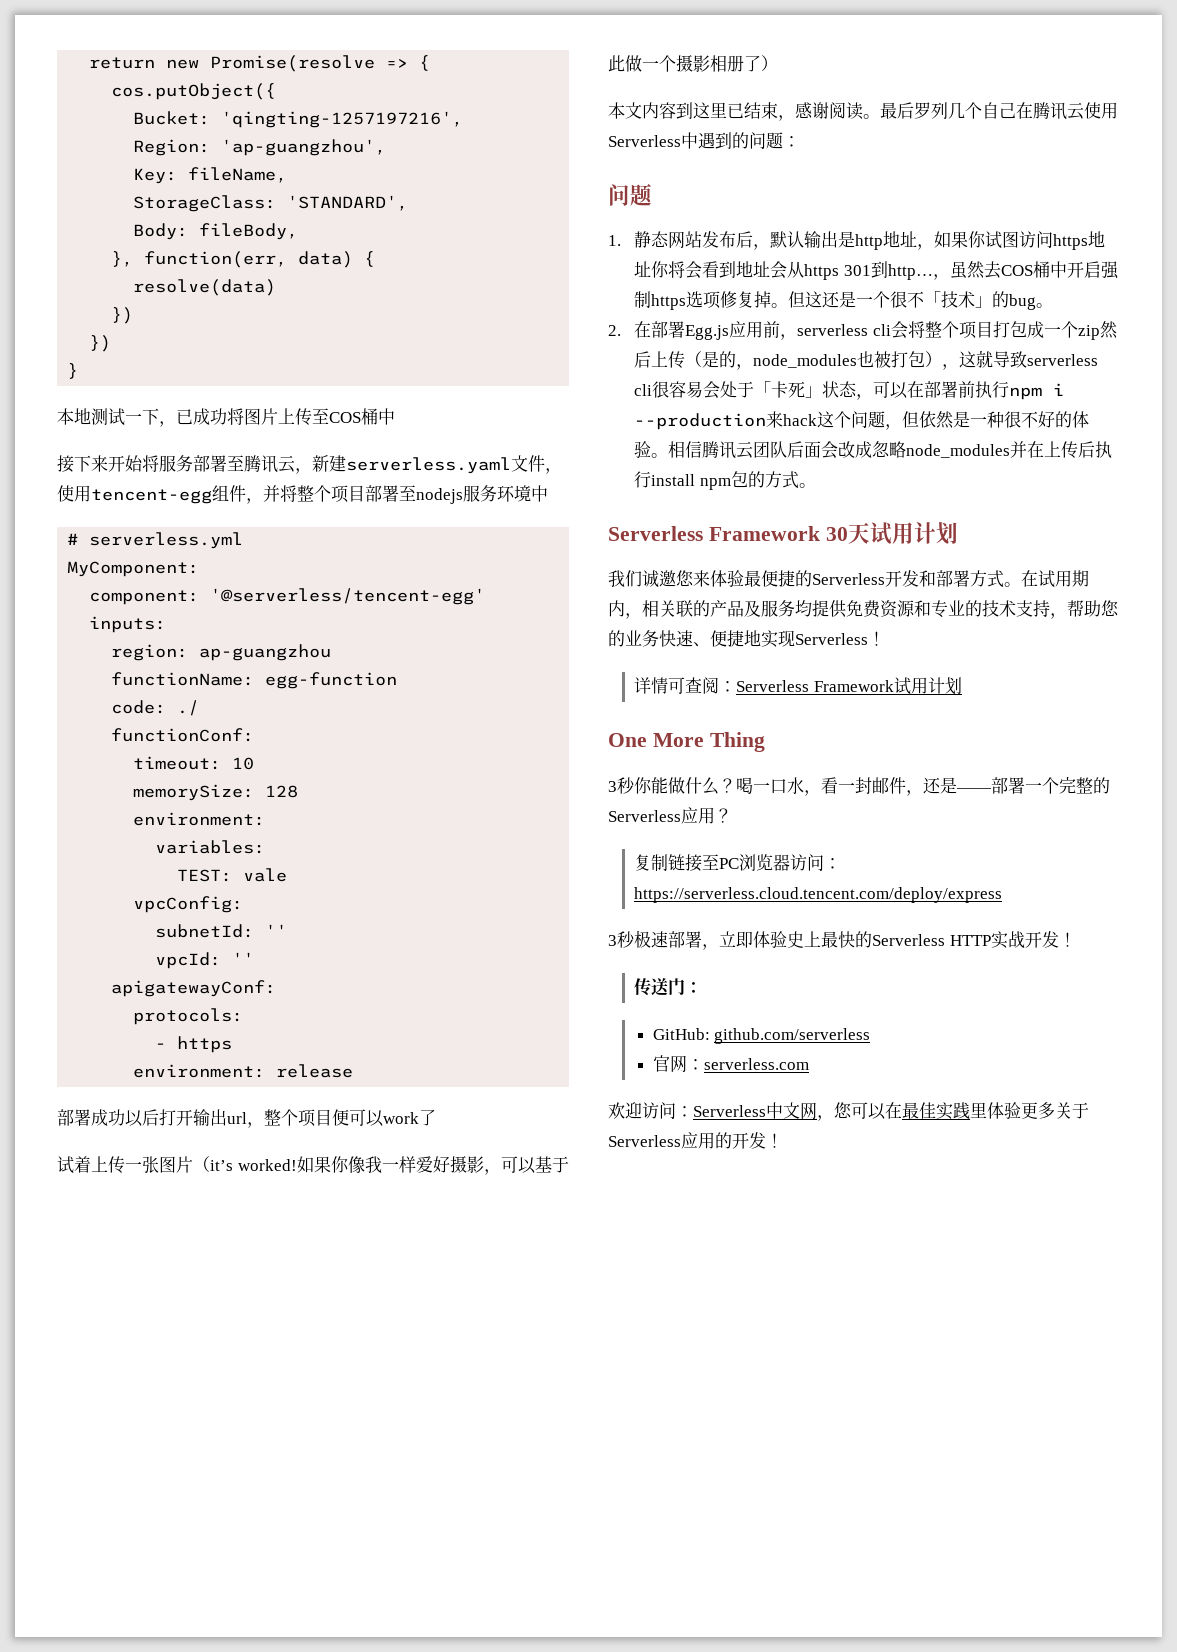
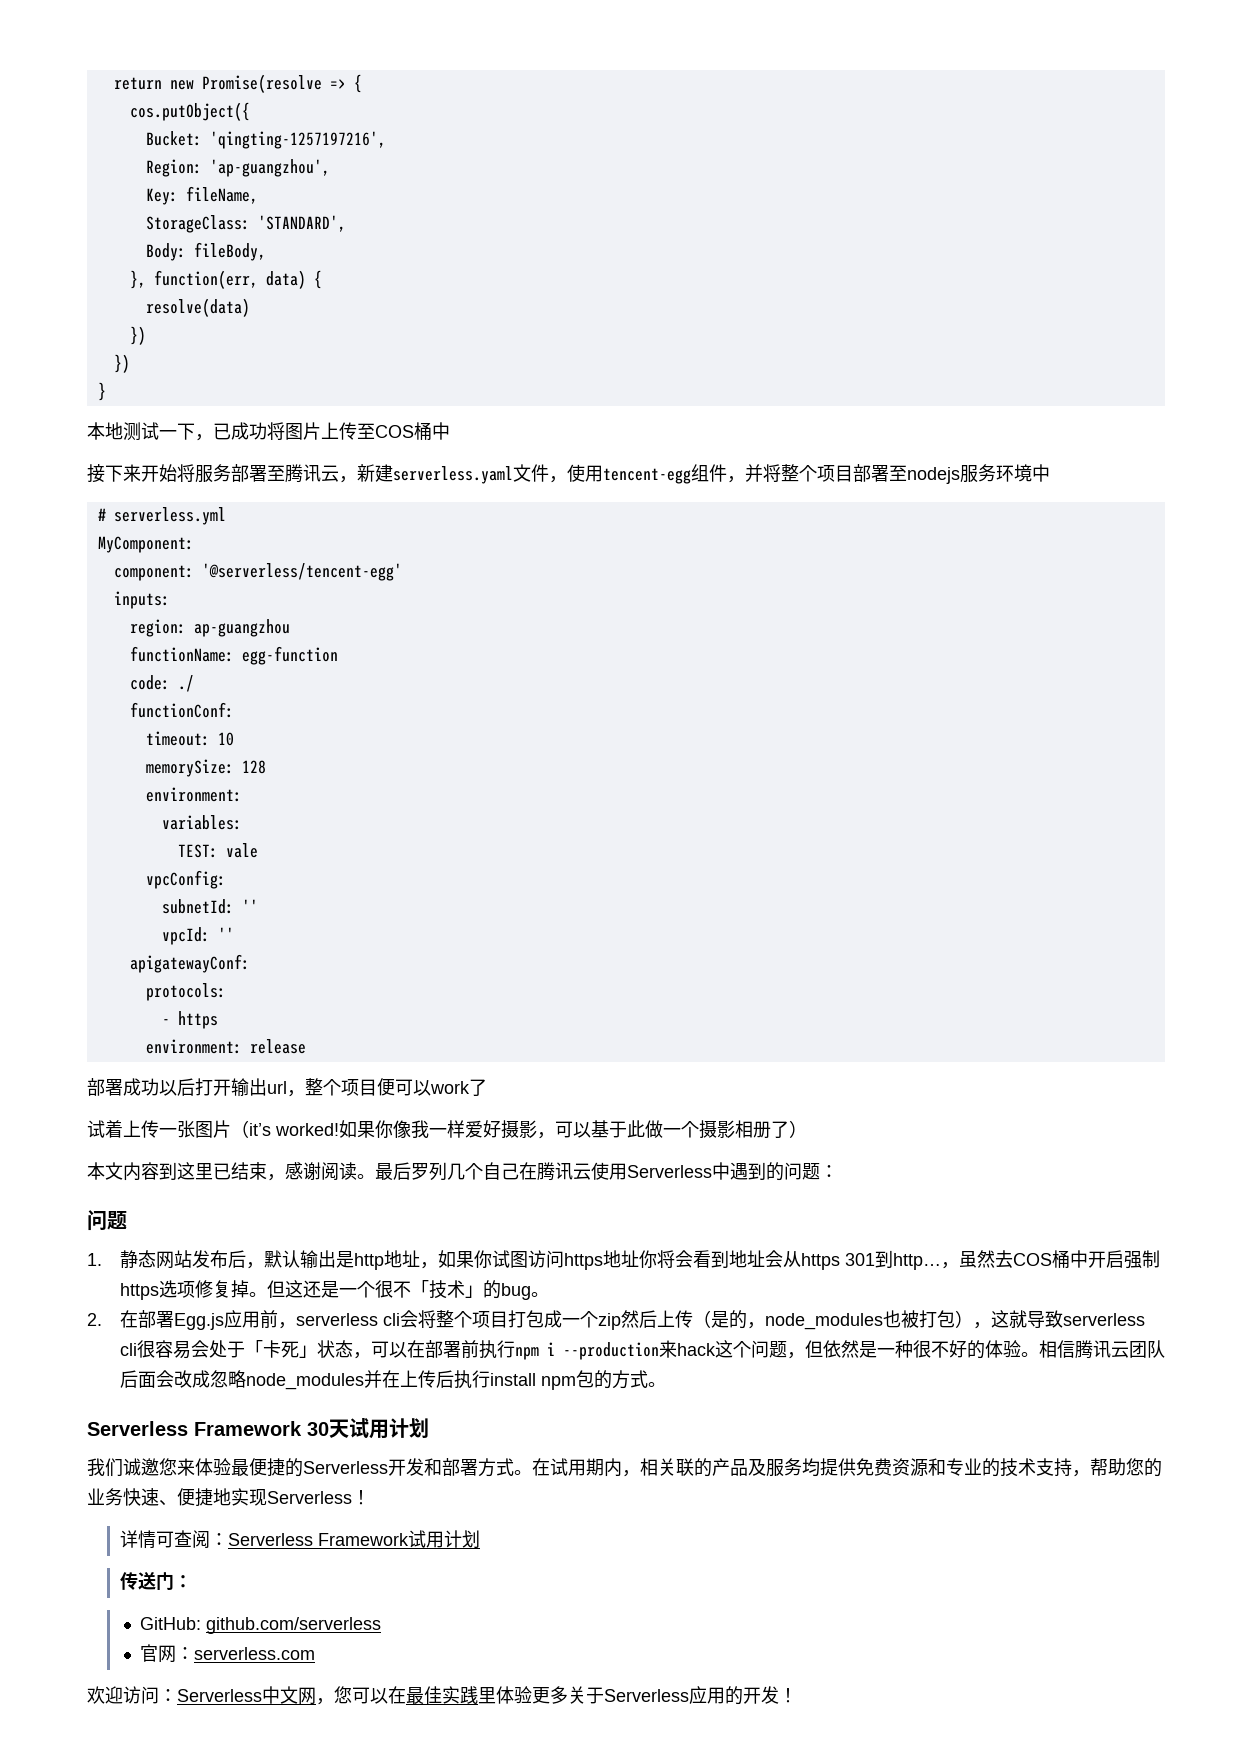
- One More Thing
- 3秒你能做什么？喝一口水，看一封邮件，还是——部署一个完整的Serverless应用？
- 复制链接至PC浏览器访问：https://serverless.cloud.tencent.com/deploy/express
- 3秒极速部署，立即体验史上最快的Serverless HTTP实战开发！

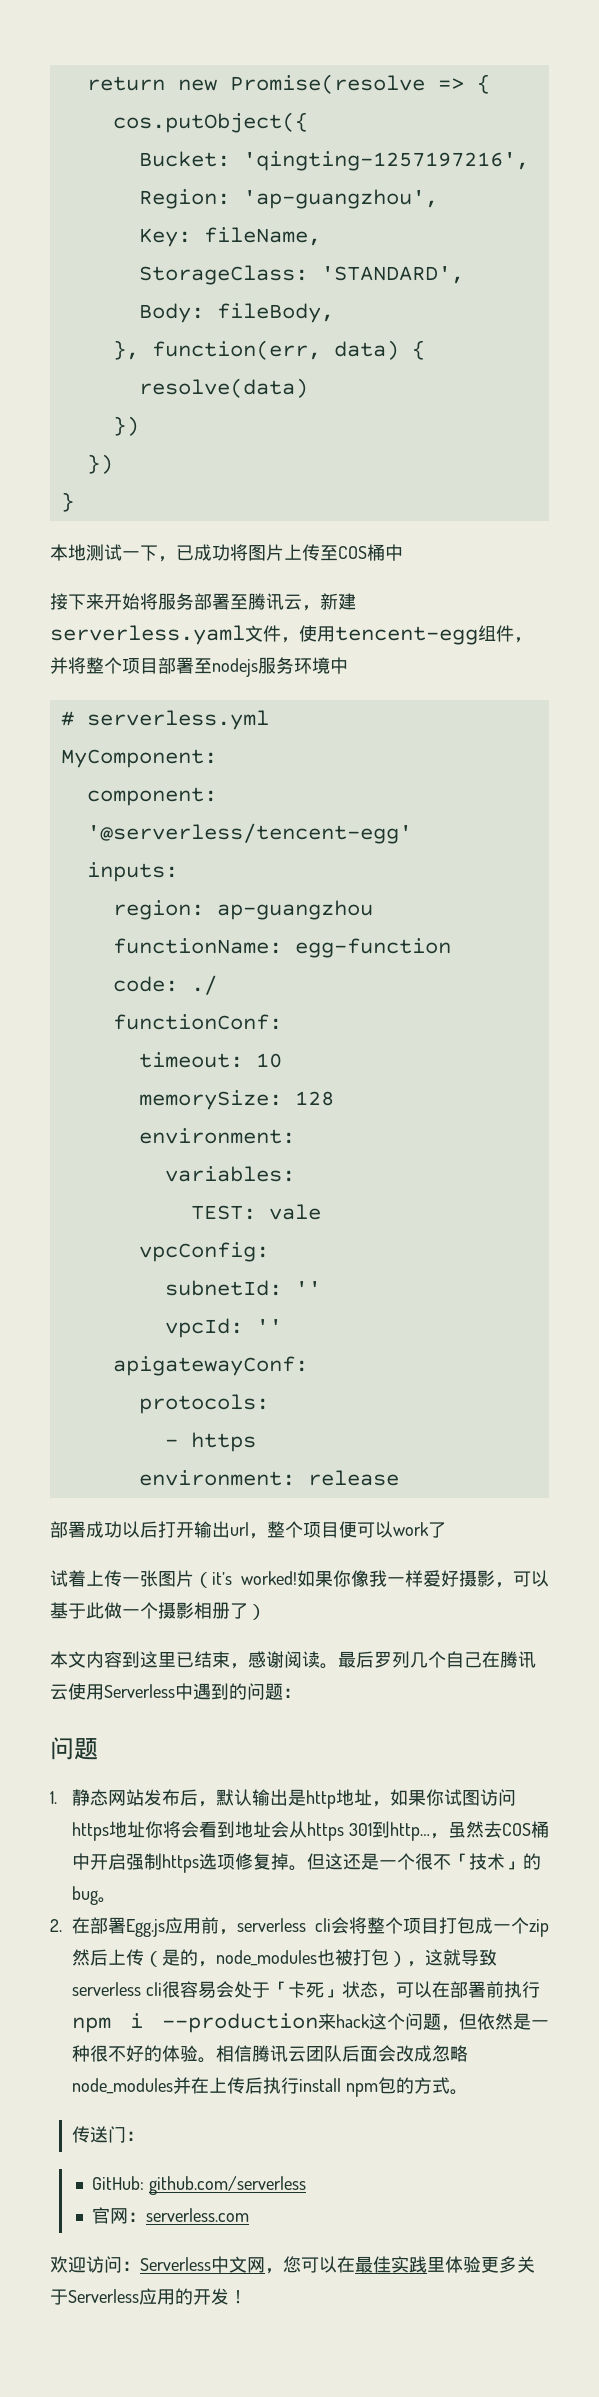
- Serverless Framework 30天试用计划
- 我们诚邀您来体验最便捷的Serverless开发和部署方式。在试用期内，相关联的产品及服务均提供免费资源和专业的技术支持，帮助您的业务快速、便捷地实现Serverless！
- 详情可查阅：Serverless Framework试用计划

